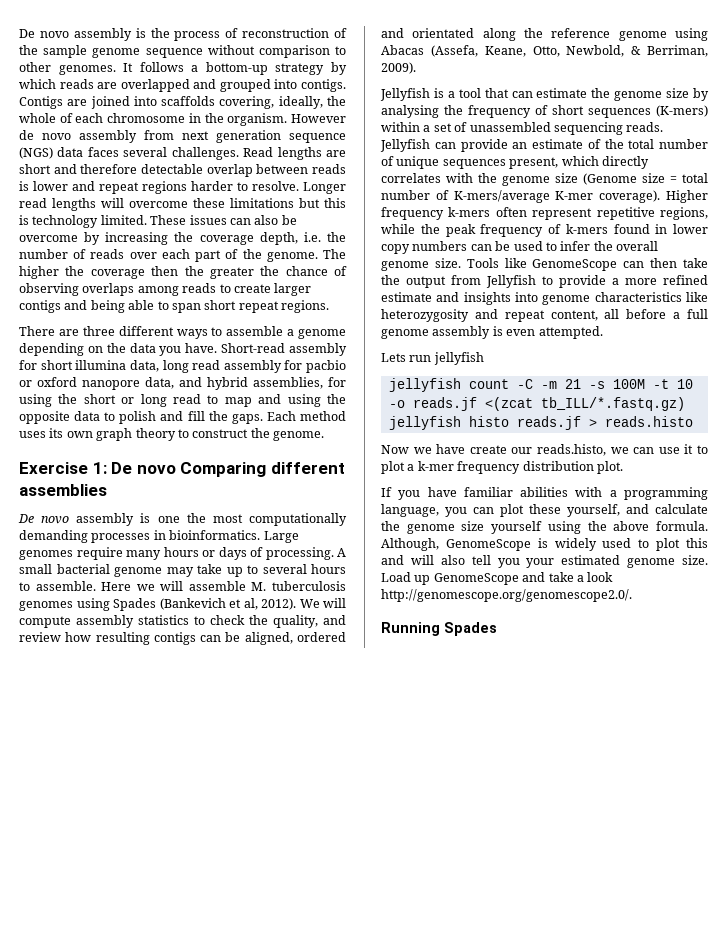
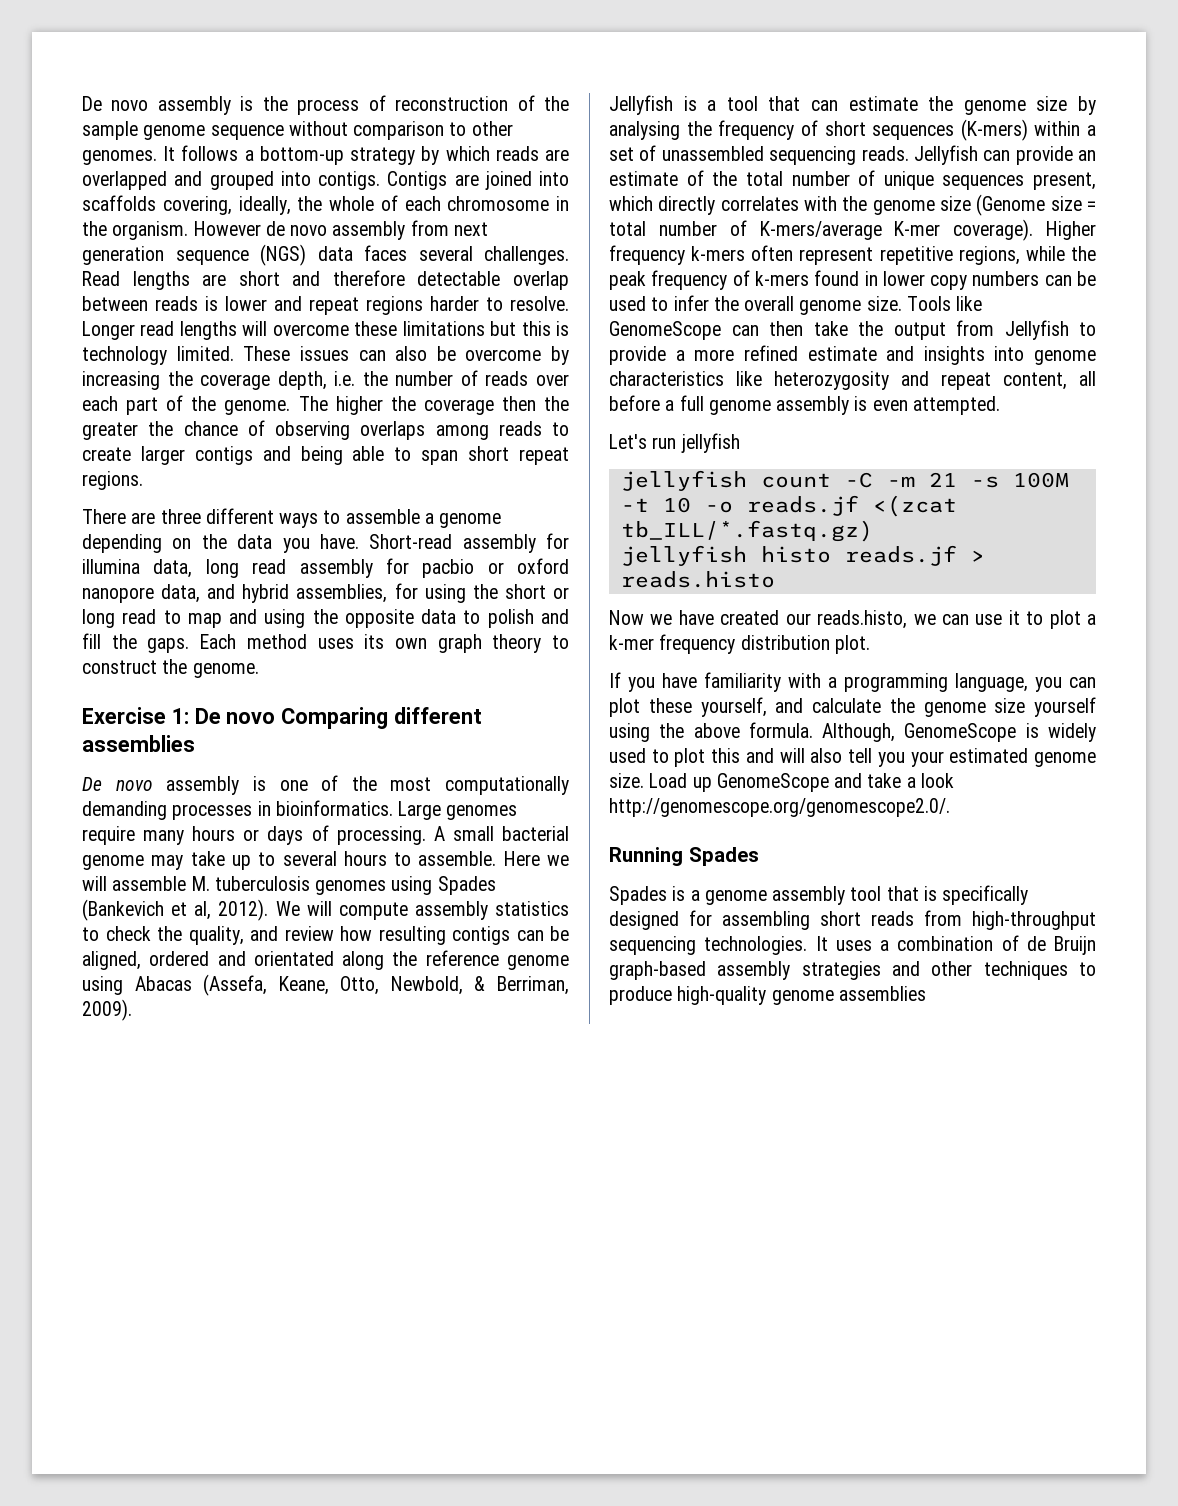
- Short-read assembly for short illumina data, long read assembly for pacbio or oxford nanopore data, and hybrid assemblies, for using the short or long read to map and using the opposite data to polish and fill the gaps.
+ Short-read assembly for illumina data, long read assembly for pacbio or oxford nanopore data, and hybrid assemblies, for using the short or long read to map and using the opposite data to polish and fill the gaps.
- De novo assembly is one the most computationally demanding processes in bioinformatics.
+ De novo assembly is one of the most computationally demanding processes in bioinformatics.
- Lets run jellyfish
+ Let's run jellyfish
- Now we have create our reads.histo, we can use it to plot a k-mer frequency distribution plot.
+ Now we have created our reads.histo, we can use it to plot a k-mer frequency distribution plot.
- If you have familiar abilities with a programming language, you can plot these yourself, and calculate the genome size yourself using the above formula.
+ If you have familiarity with a programming language, you can plot these yourself, and calculate the genome size yourself using the above formula.
+ Spades is a genome assembly tool that is specifically designed for assembling short reads from high-throughput sequencing technologies. It uses a combination of de Bruijn graph-based assembly strategies and other techniques to produce high-quality genome assemblies

